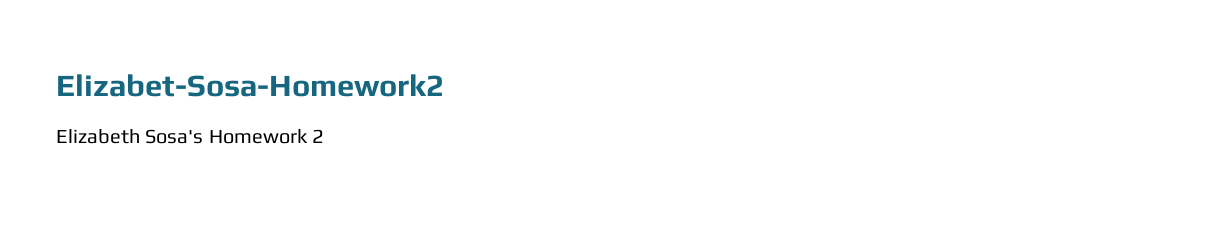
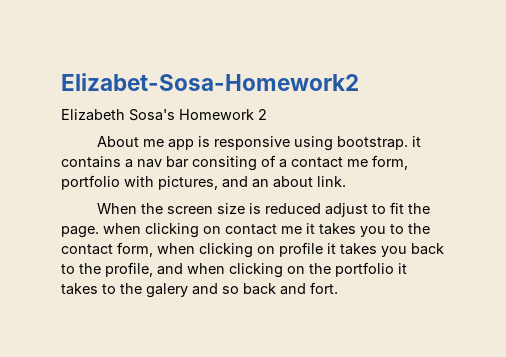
+ About me app is responsive using bootstrap. it contains a nav bar consiting of a contact me form, portfolio with pictures, and an about link.
+ When the screen size is reduced adjust to fit the page. when clicking on contact me it takes you to the contact form, when clicking on profile it takes you back to the profile, and when clicking on the portfolio it takes to the galery and so back and fort.

